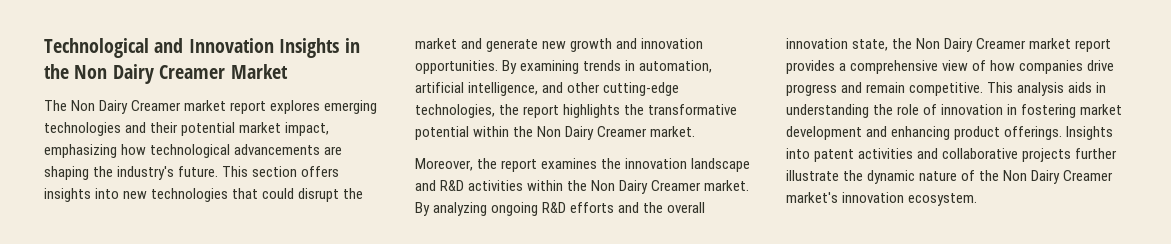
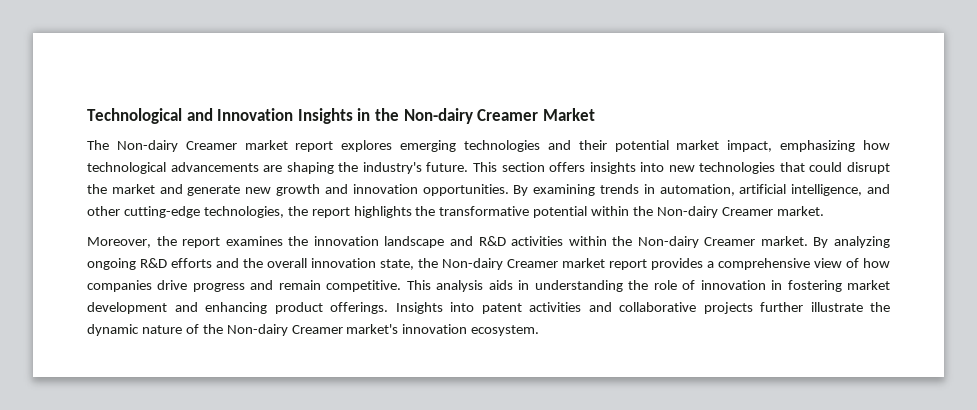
- Technological and Innovation Insights in the Non Dairy Creamer Market
+ Technological and Innovation Insights in the Non-dairy Creamer Market
- The Non Dairy Creamer market report explores emerging technologies and their potential market impact, emphasizing how technological advancements are shaping the industry's future.
+ The Non-dairy Creamer market report explores emerging technologies and their potential market impact, emphasizing how technological advancements are shaping the industry's future.
- By examining trends in automation, artificial intelligence, and other cutting-edge technologies, the report highlights the transformative potential within the Non Dairy Creamer market.
+ By examining trends in automation, artificial intelligence, and other cutting-edge technologies, the report highlights the transformative potential within the Non-dairy Creamer market.
- Moreover, the report examines the innovation landscape and R&D activities within the Non Dairy Creamer market.
+ Moreover, the report examines the innovation landscape and R&D activities within the Non-dairy Creamer market.
- By analyzing ongoing R&D efforts and the overall innovation state, the Non Dairy Creamer market report provides a comprehensive view of how companies drive progress and remain competitive.
+ By analyzing ongoing R&D efforts and the overall innovation state, the Non-dairy Creamer market report provides a comprehensive view of how companies drive progress and remain competitive.
- Insights into patent activities and collaborative projects further illustrate the dynamic nature of the Non Dairy Creamer market's innovation ecosystem.
+ Insights into patent activities and collaborative projects further illustrate the dynamic nature of the Non-dairy Creamer market's innovation ecosystem.

